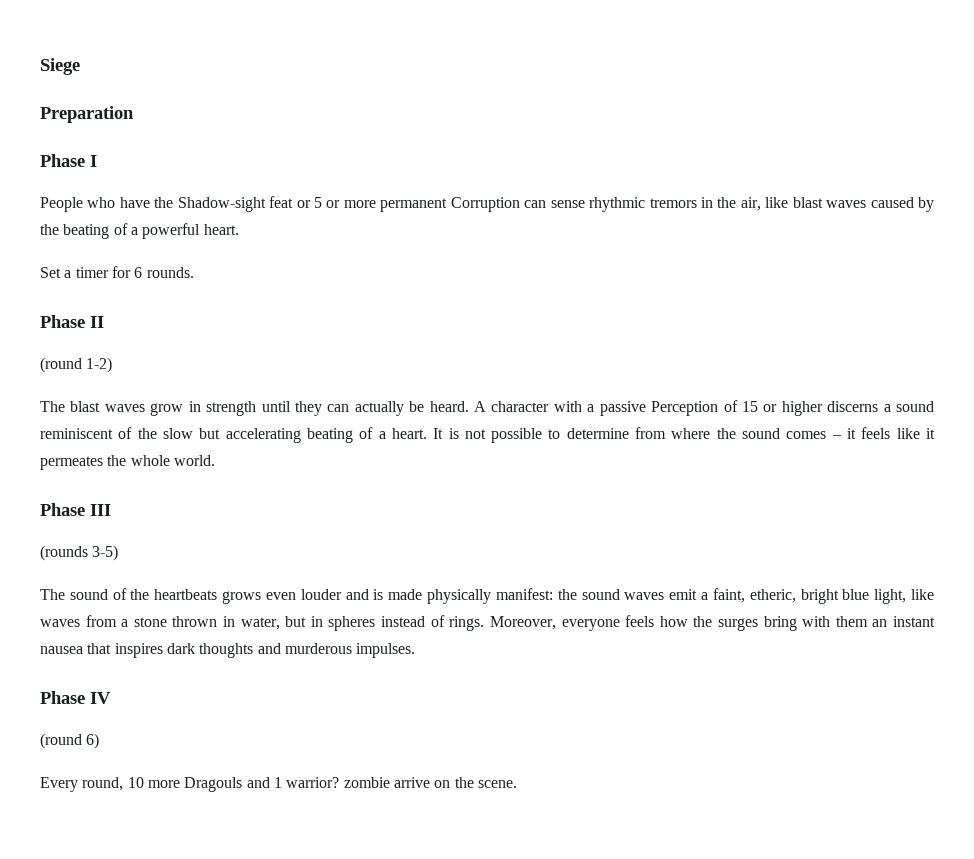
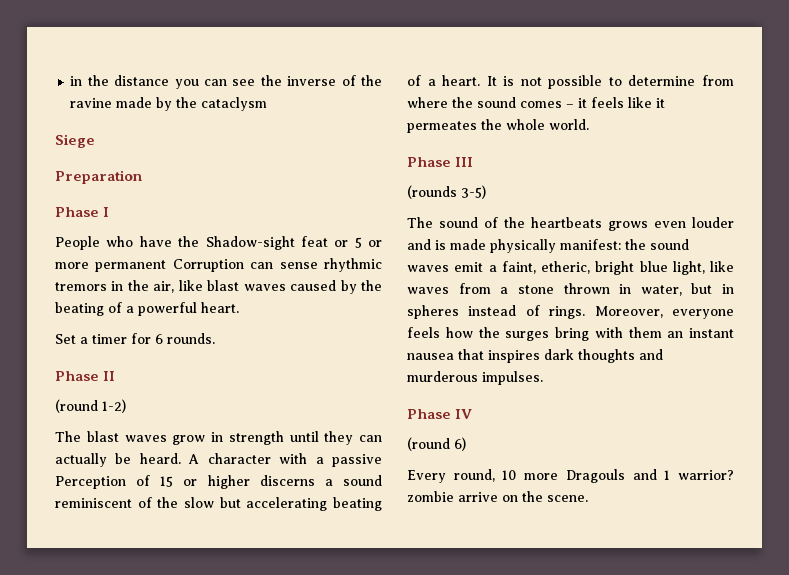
+ in the distance you can see the inverse of the ravine made by the cataclysm

